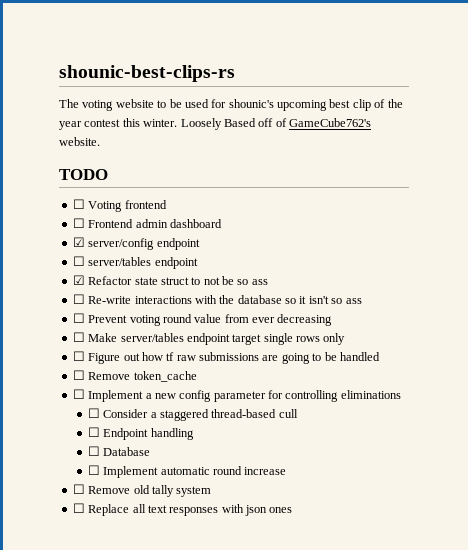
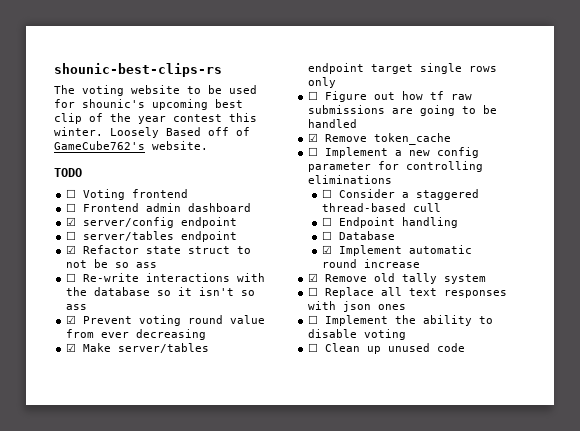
- ☐ Prevent voting round value from ever decreasing
+ ☑ Prevent voting round value from ever decreasing
- ☐ Make server/tables endpoint target single rows only
+ ☑ Make server/tables endpoint target single rows only
- ☐ Remove token_cache
+ ☑ Remove token_cache
- ☐ Implement automatic round increase
+ ☑ Implement automatic round increase
- ☐ Remove old tally system
+ ☑ Remove old tally system
+ ☐ Implement the ability to disable voting
+ ☐ Clean up unused code

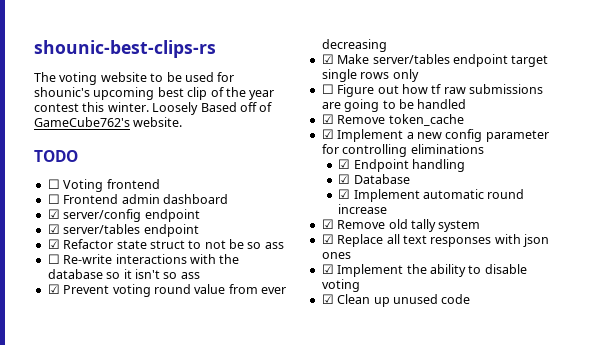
- ☐ server/tables endpoint
+ ☑ server/tables endpoint
- ☐ Implement a new config parameter for controlling eliminations
+ ☑ Implement a new config parameter for controlling eliminations
- ☐ Consider a staggered thread-based cull
- ☐ Endpoint handling
+ ☑ Endpoint handling
- ☐ Database
+ ☑ Database
- ☐ Replace all text responses with json ones
+ ☑ Replace all text responses with json ones
- ☐ Implement the ability to disable voting
+ ☑ Implement the ability to disable voting
- ☐ Clean up unused code
+ ☑ Clean up unused code

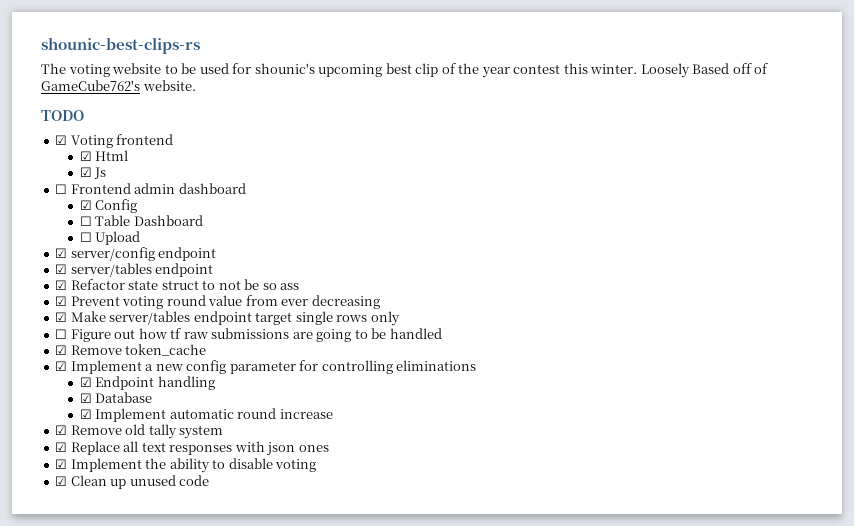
- ☐ Voting frontend
+ ☑ Voting frontend
+ ☑ Html
+ ☑ Js
+ ☑ Config
+ ☐ Table Dashboard
+ ☐ Upload
- ☐ Re-write interactions with the database so it isn't so ass

